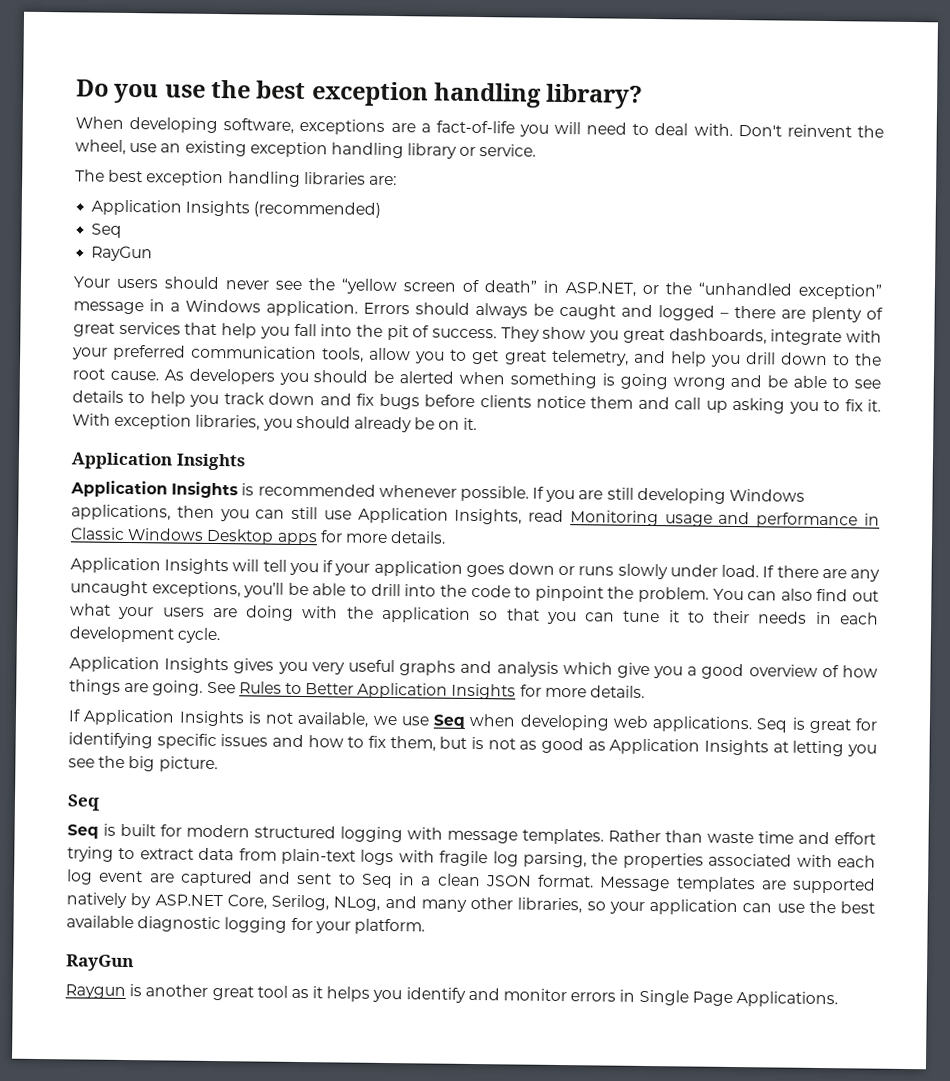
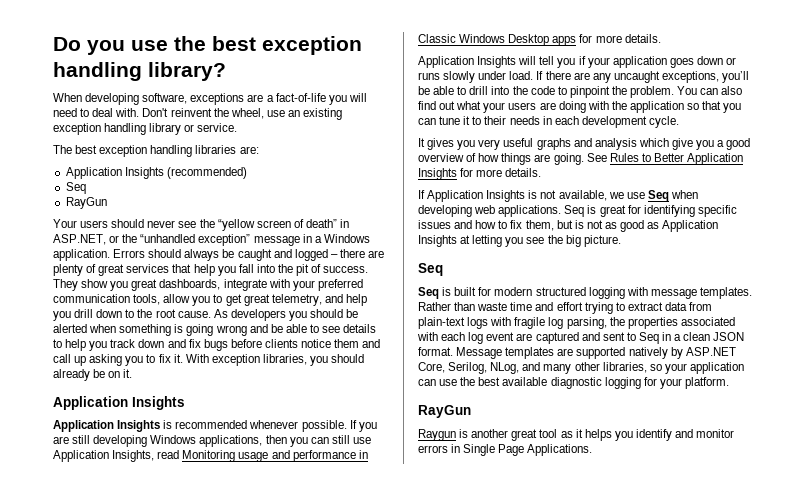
- Application Insights gives you very useful graphs and analysis which give you a good overview of how things are going.
+ It gives you very useful graphs and analysis which give you a good overview of how things are going.

